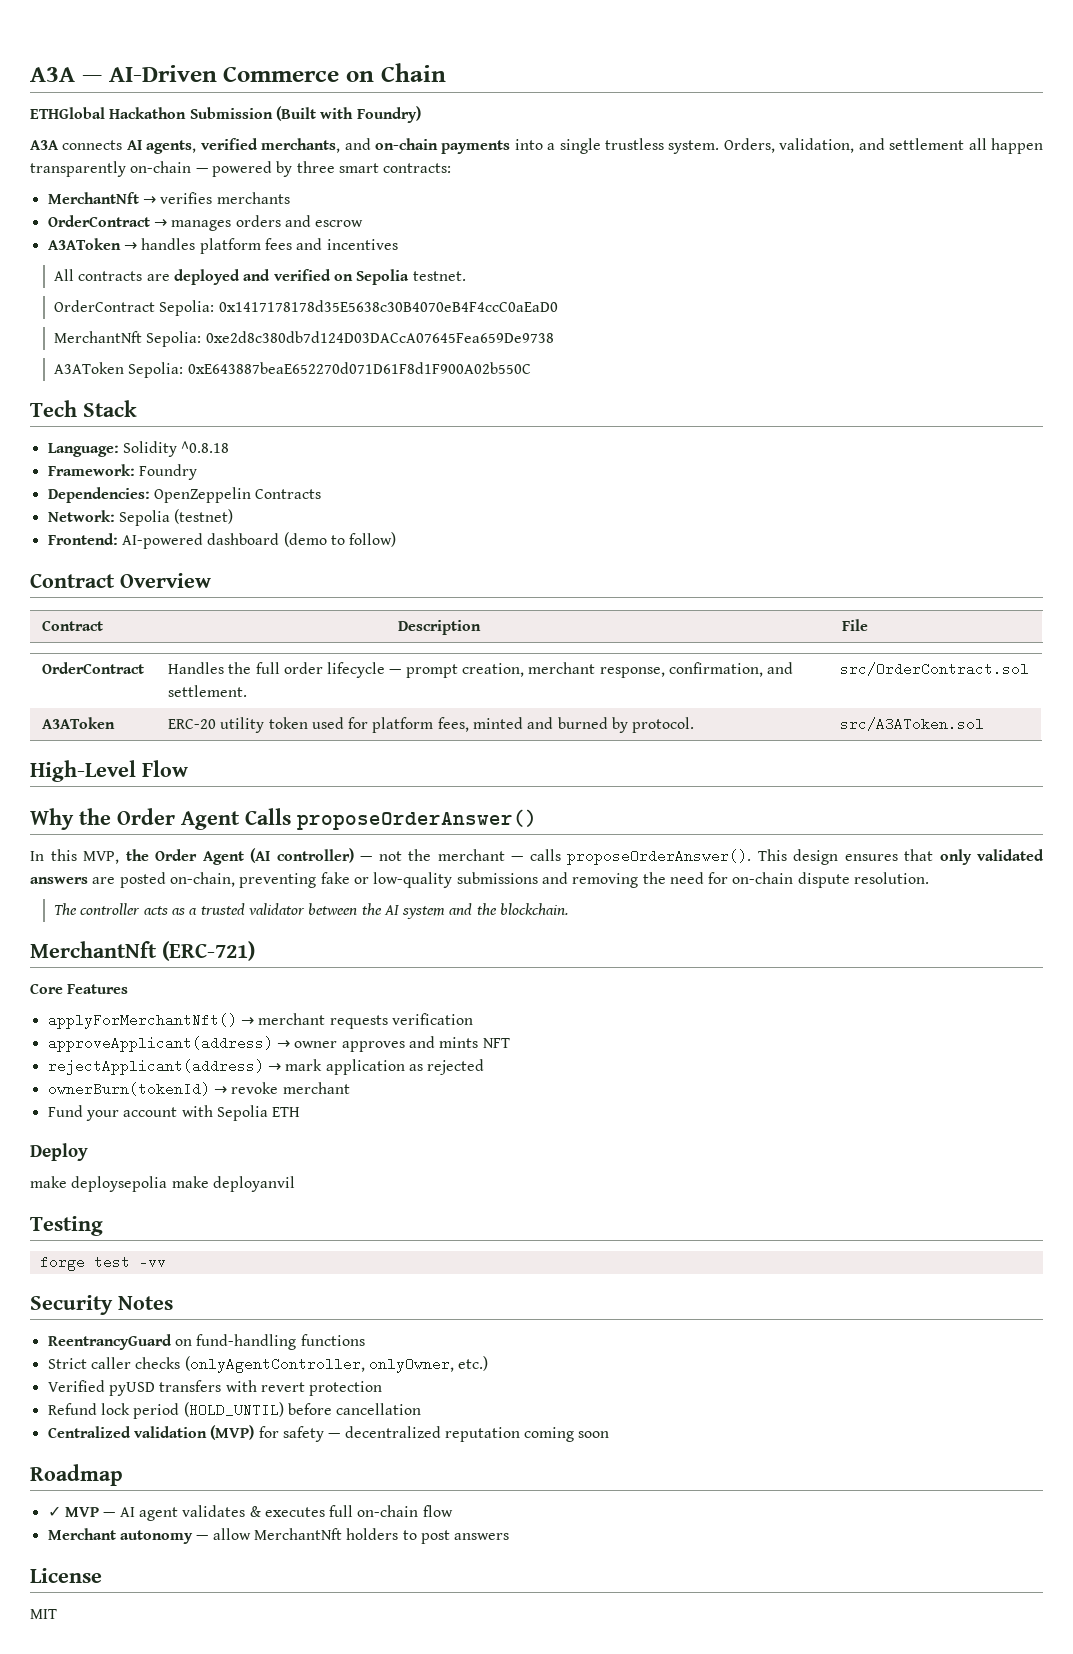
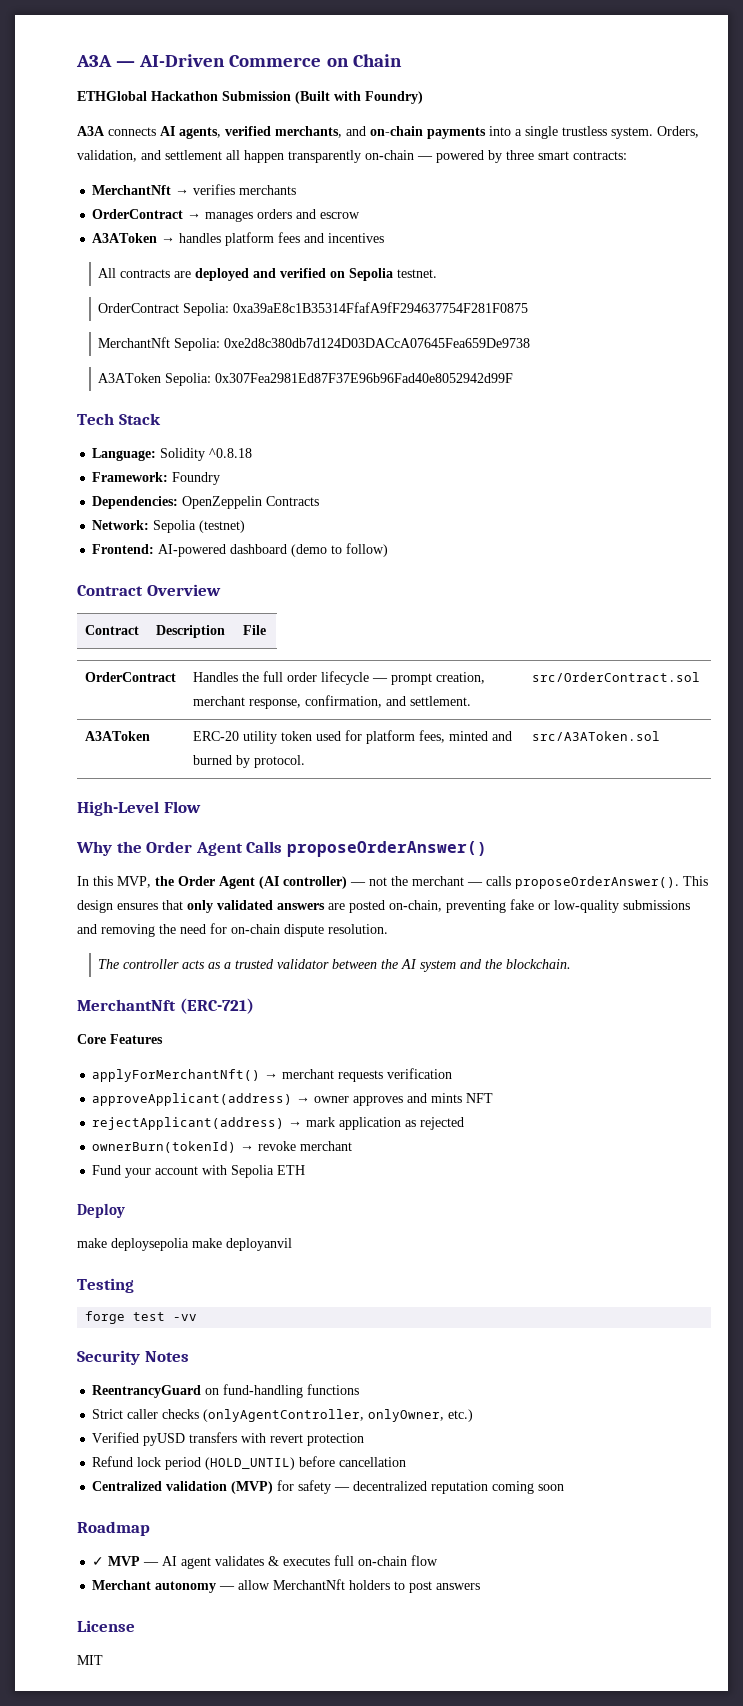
- OrderContract Sepolia: 0x1417178178d35E5638c30B4070eB4F4ccC0aEaD0
+ OrderContract Sepolia: 0xa39aE8c1B35314FfafA9fF294637754F281F0875
- A3AToken Sepolia: 0xE643887beaE652270d071D61F8d1F900A02b550C
+ A3AToken Sepolia: 0x307Fea2981Ed87F37E96b96Fad40e8052942d99F

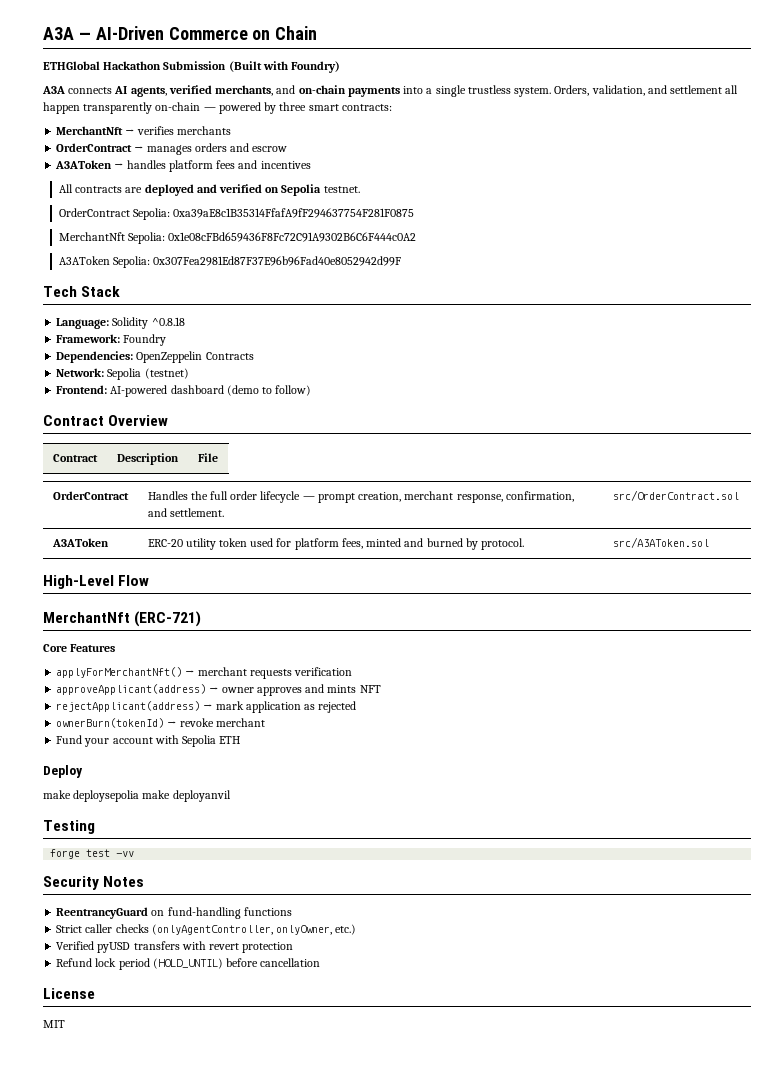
- MerchantNft Sepolia: 0xe2d8c380db7d124D03DACcA07645Fea659De9738
+ MerchantNft Sepolia: 0x1e08cFBd659436F8Fc72C91A9302B6C6F444c0A2
- Why the Order Agent Calls proposeOrderAnswer()
- In this MVP, the Order Agent (AI controller) — not the merchant — calls proposeOrderAnswer(). This design ensures that only validated answers are posted on-chain, preventing fake or low-quality submissions and removing the need for on-chain dispute resolution.
- The controller acts as a trusted validator between the AI system and the blockchain.
- Centralized validation (MVP) for safety — decentralized reputation coming soon
- Roadmap
- ✓ MVP — AI agent validates & executes full on-chain flow
- Merchant autonomy — allow MerchantNft holders to post answers

